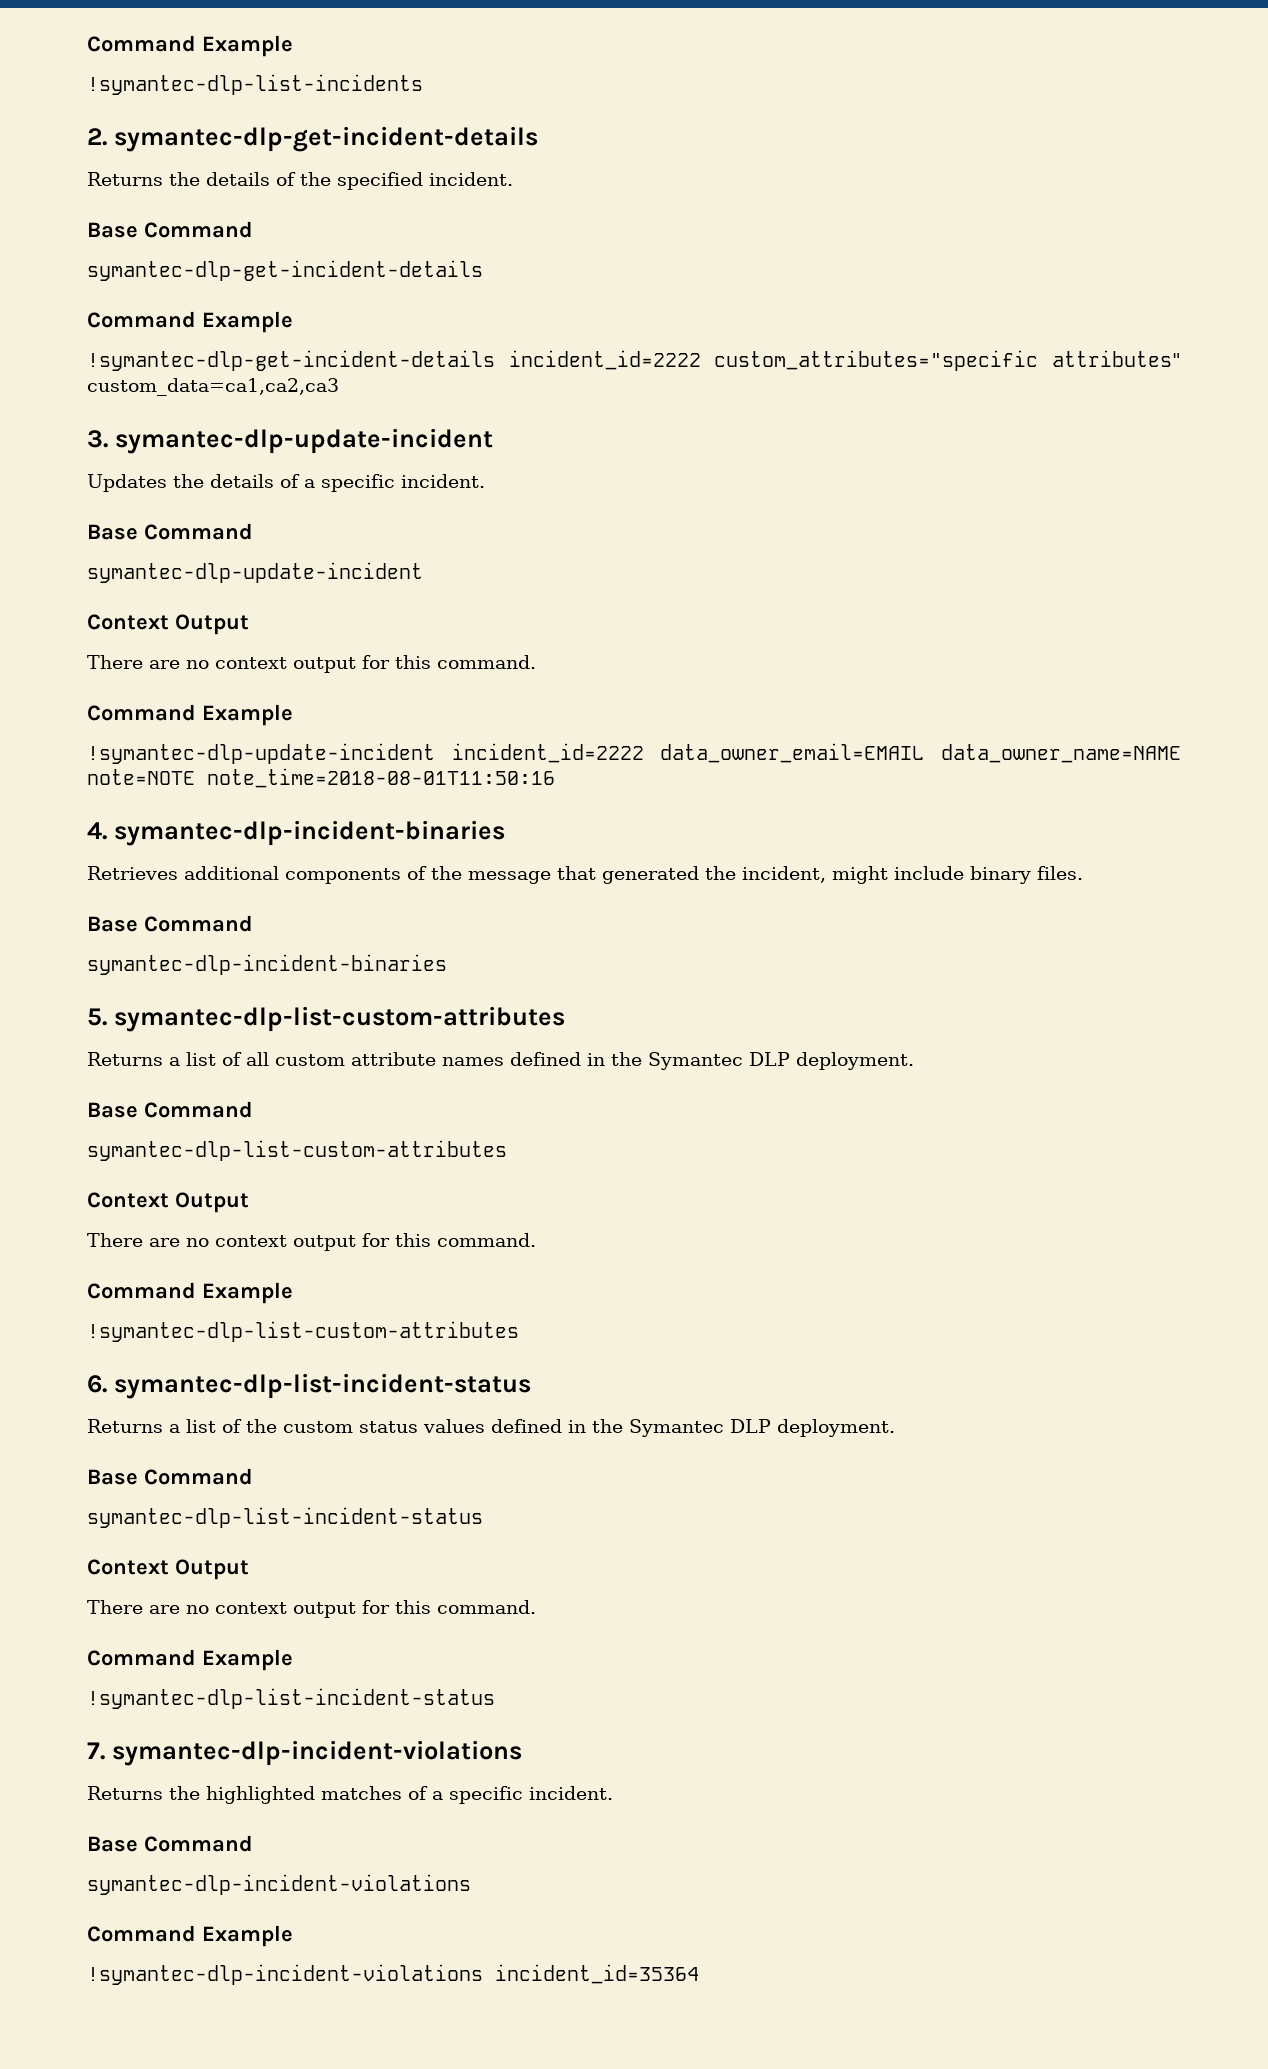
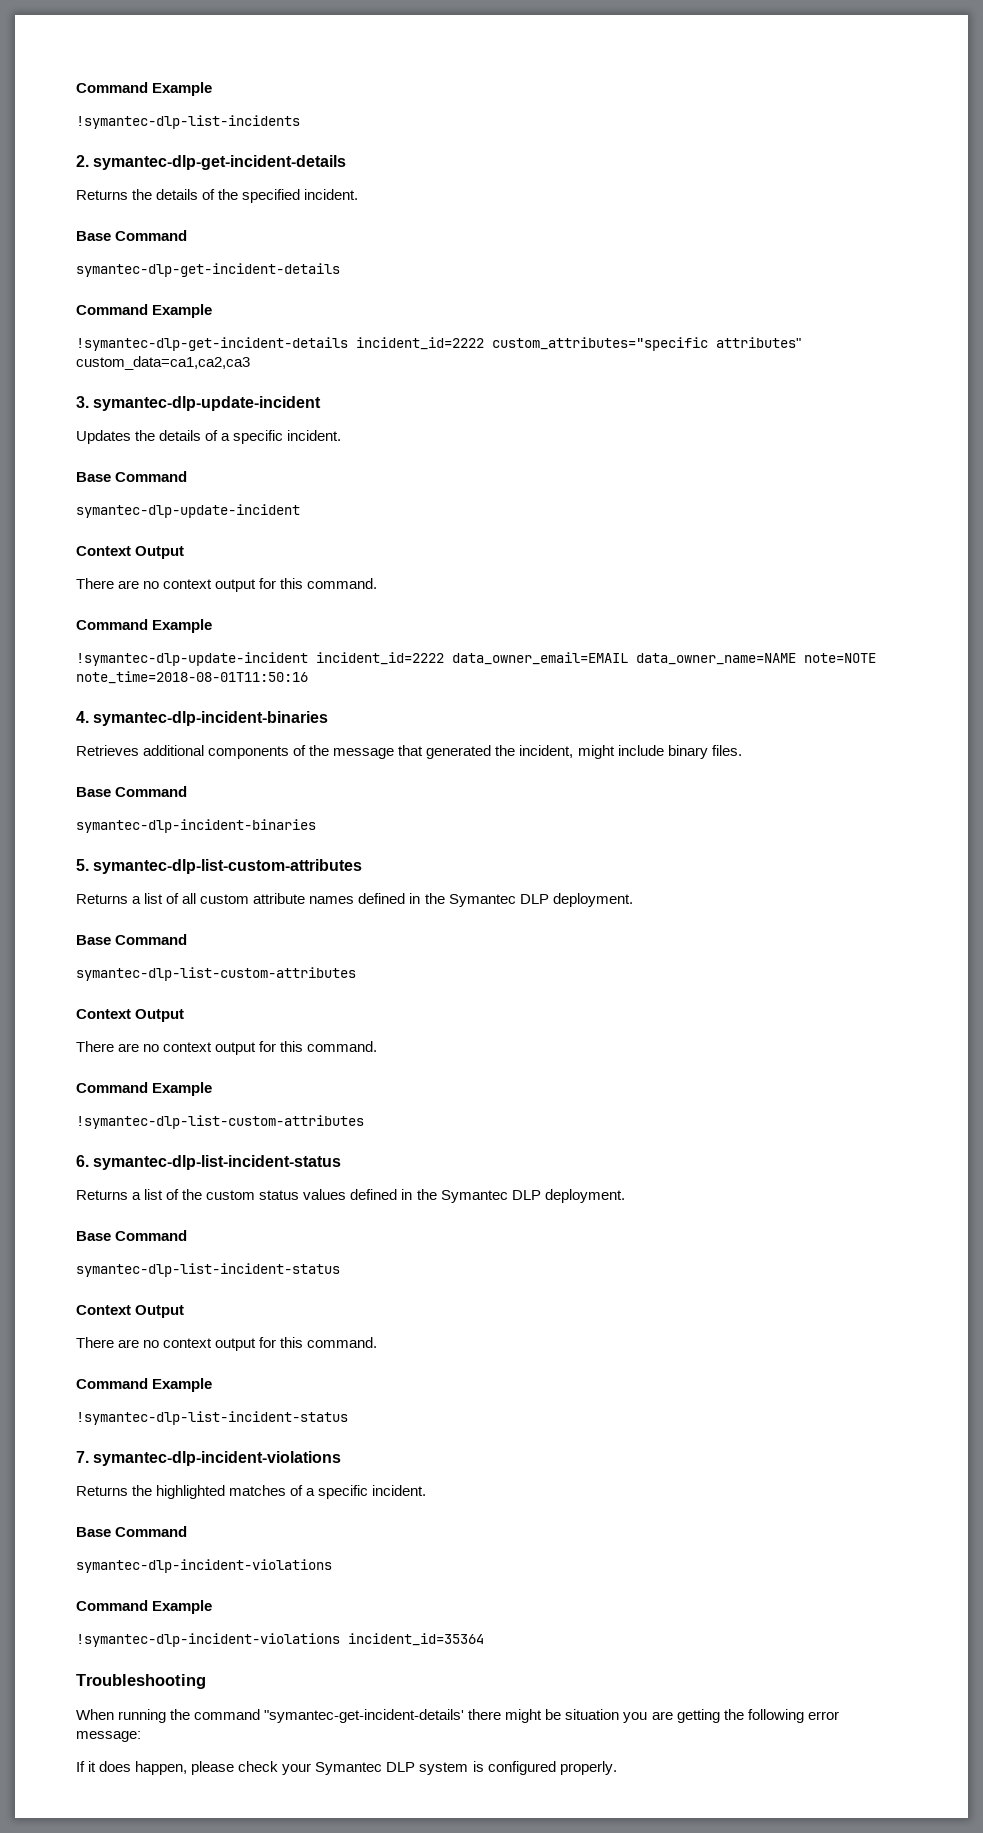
+ Troubleshooting
+ When running the command "symantec-get-incident-details' there might be situation you are getting the following error message:
+ If it does happen, please check your Symantec DLP system is configured properly.

